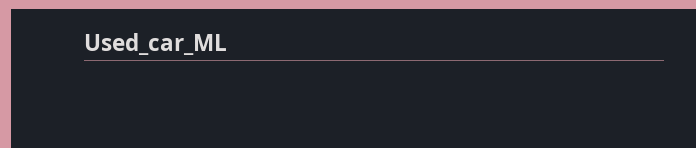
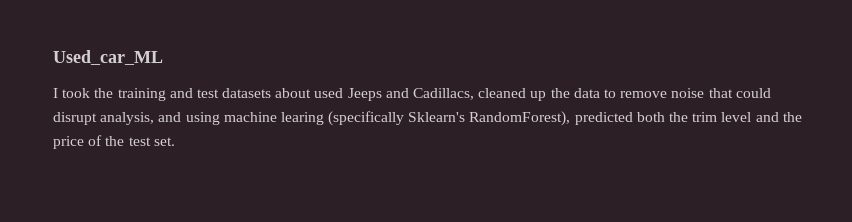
+ I took the training and test datasets about used Jeeps and Cadillacs, cleaned up the data to remove noise that could disrupt analysis, and using machine learing (specifically Sklearn's RandomForest), predicted both the trim level and the price of the test set.

